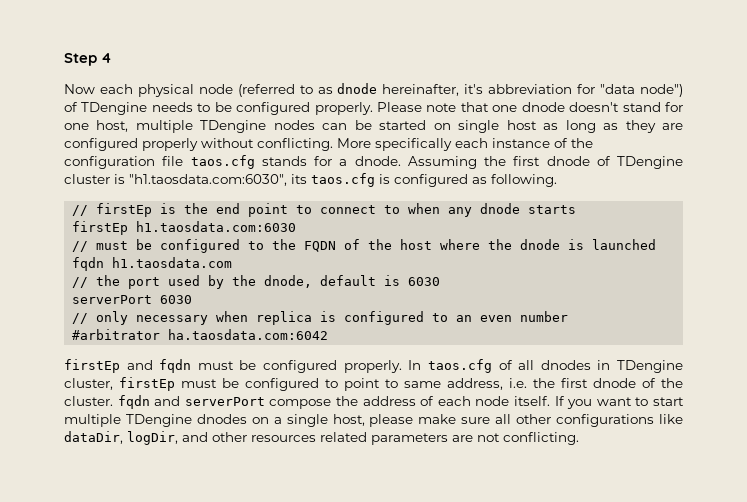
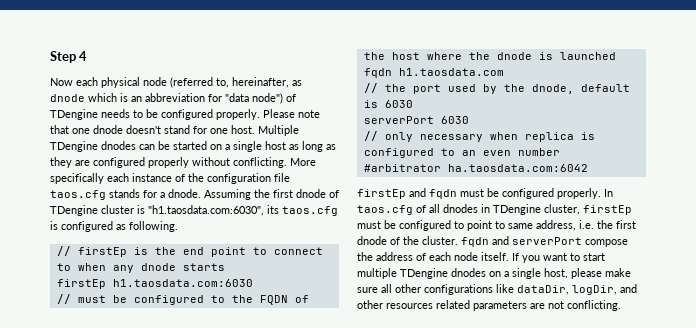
- Now each physical node (referred to as dnode hereinafter, it's abbreviation for "data node") of TDengine needs to be configured properly.
+ Now each physical node (referred to, hereinafter, as dnode which is an abbreviation for "data node") of TDengine needs to be configured properly.
- Please note that one dnode doesn't stand for one host, multiple TDengine nodes can be started on single host as long as they are configured properly without conflicting.
+ Please note that one dnode doesn't stand for one host. Multiple TDengine dnodes can be started on a single host as long as they are configured properly without conflicting.

